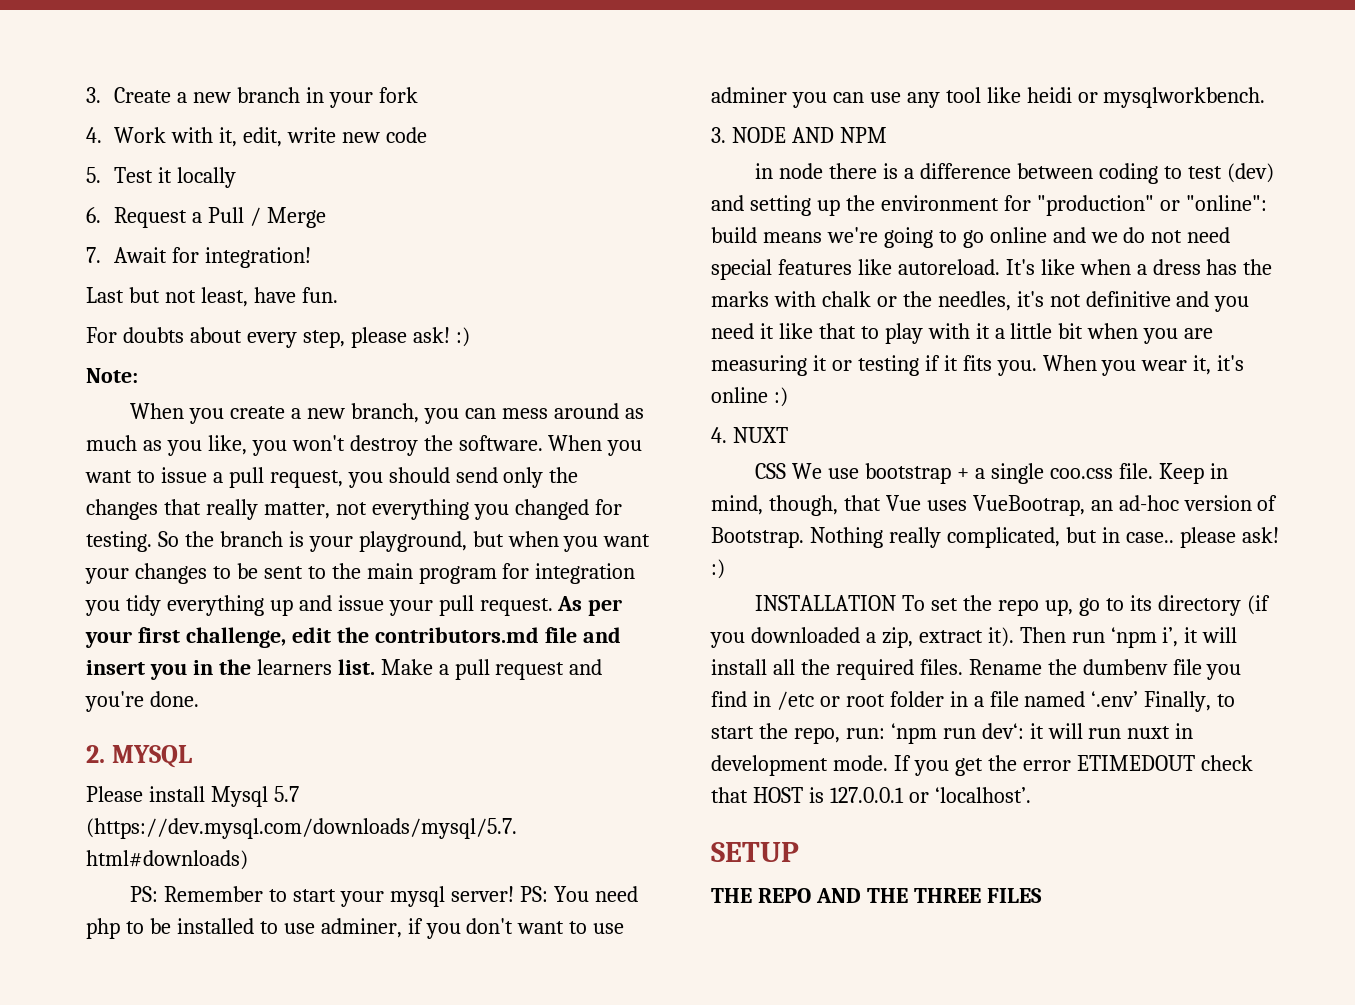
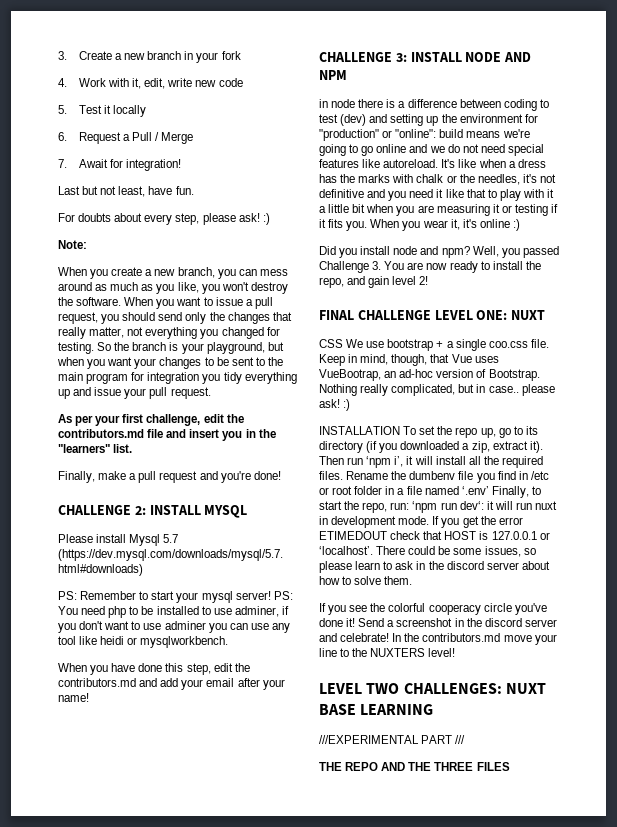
- So the branch is your playground, but when you want your changes to be sent to the main program for integration you tidy everything up and issue your pull request. As per your first challenge, edit the contributors.md file and insert you in the learners list. Make a pull request and you're done.
- 2. MYSQL
+ So the branch is your playground, but when you want your changes to be sent to the main program for integration you tidy everything up and issue your pull request.
+ As per your first challenge, edit the contributors.md file and insert you in the "learners" list.
+ Finally, make a pull request and you're done!
+ CHALLENGE 2: INSTALL MYSQL
- 3. NODE AND NPM
+ When you have done this step, edit the contributors.md and add your email after your name!
+ CHALLENGE 3: INSTALL NODE AND NPM
- 4. NUXT
+ Did you install node and npm? Well, you passed Challenge 3. You are now ready to install the repo, and gain level 2!
+ FINAL CHALLENGE LEVEL ONE: NUXT
- If you get the error ETIMEDOUT check that HOST is 127.0.0.1 or ‘localhost’.
- SETUP
+ If you get the error ETIMEDOUT check that HOST is 127.0.0.1 or ‘localhost’. There could be some issues, so please learn to ask in the discord server about how to solve them.
+ If you see the colorful cooperacy circle you've done it! Send a screenshot in the discord server and celebrate! In the contributors.md move your line to the NUXTERS level!
+ LEVEL TWO CHALLENGES: NUXT BASE LEARNING
+ ///EXPERIMENTAL PART ///

